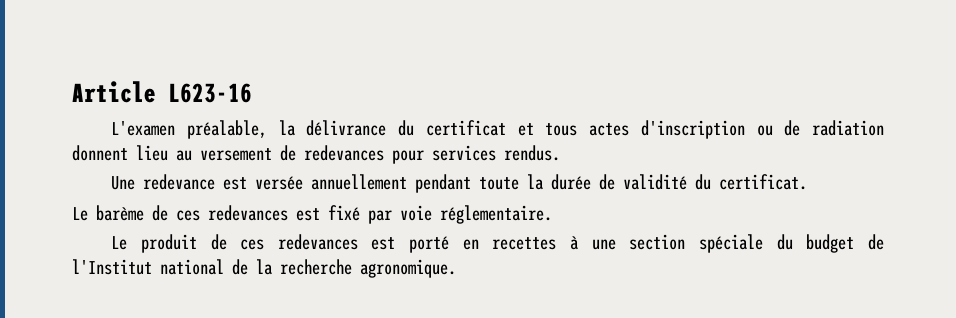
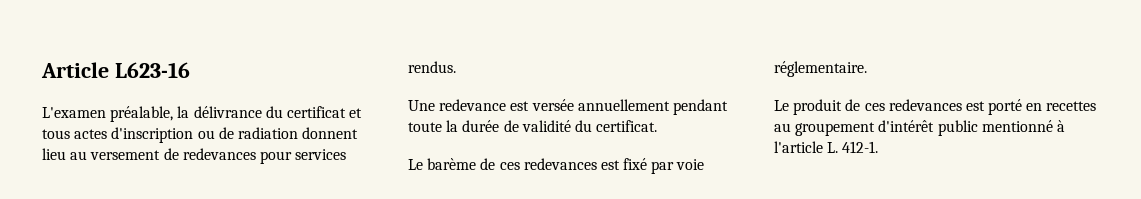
- Le produit de ces redevances est porté en recettes à une section spéciale du budget de l'Institut national de la recherche agronomique.
+ Le produit de ces redevances est porté en recettes au groupement d'intérêt public mentionné à l'article L. 412-1.

